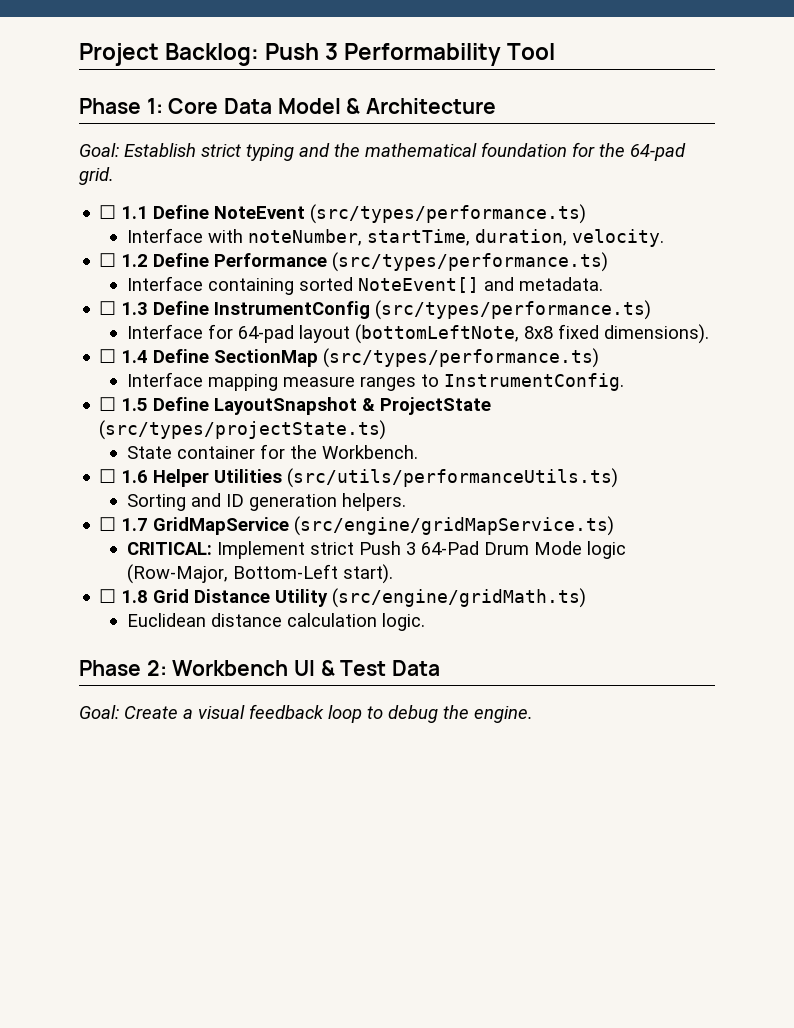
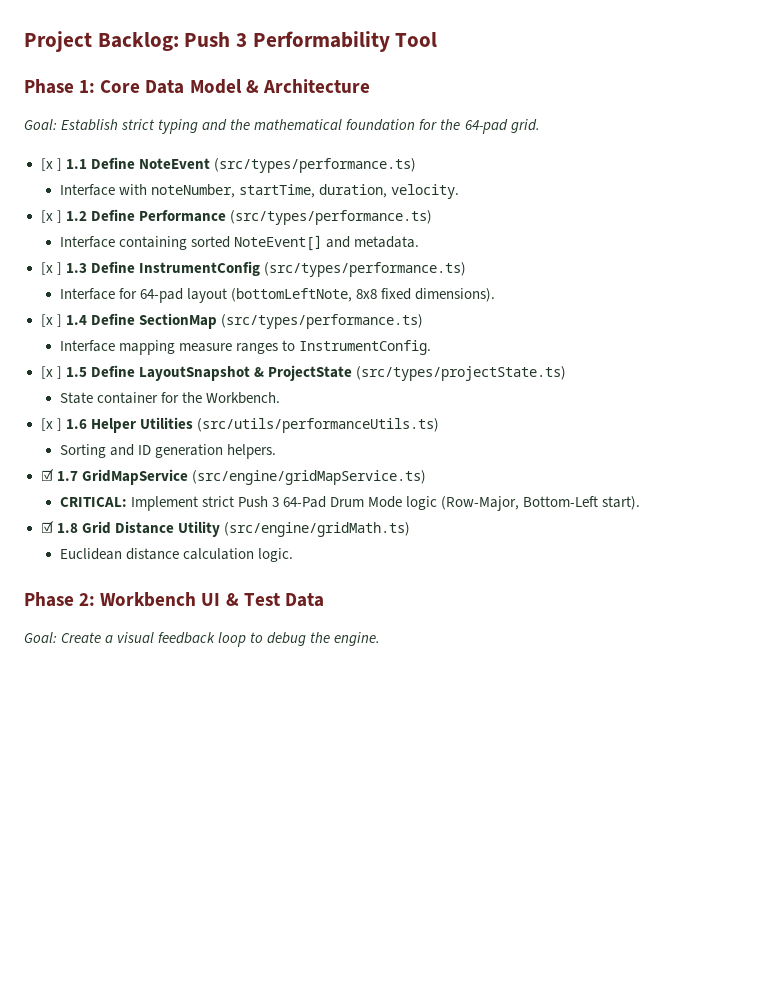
- ☐ 1.1 Define NoteEvent (src/types/performance.ts)
+ [x ] 1.1 Define NoteEvent (src/types/performance.ts)
- ☐ 1.2 Define Performance (src/types/performance.ts)
+ [x ] 1.2 Define Performance (src/types/performance.ts)
- ☐ 1.3 Define InstrumentConfig (src/types/performance.ts)
+ [x ] 1.3 Define InstrumentConfig (src/types/performance.ts)
- ☐ 1.4 Define SectionMap (src/types/performance.ts)
+ [x ] 1.4 Define SectionMap (src/types/performance.ts)
- ☐ 1.5 Define LayoutSnapshot & ProjectState (src/types/projectState.ts)
+ [x ] 1.5 Define LayoutSnapshot & ProjectState (src/types/projectState.ts)
- ☐ 1.6 Helper Utilities (src/utils/performanceUtils.ts)
+ [x ] 1.6 Helper Utilities (src/utils/performanceUtils.ts)
- ☐ 1.7 GridMapService (src/engine/gridMapService.ts)
+ ☑ 1.7 GridMapService (src/engine/gridMapService.ts)
- ☐ 1.8 Grid Distance Utility (src/engine/gridMath.ts)
+ ☑ 1.8 Grid Distance Utility (src/engine/gridMath.ts)

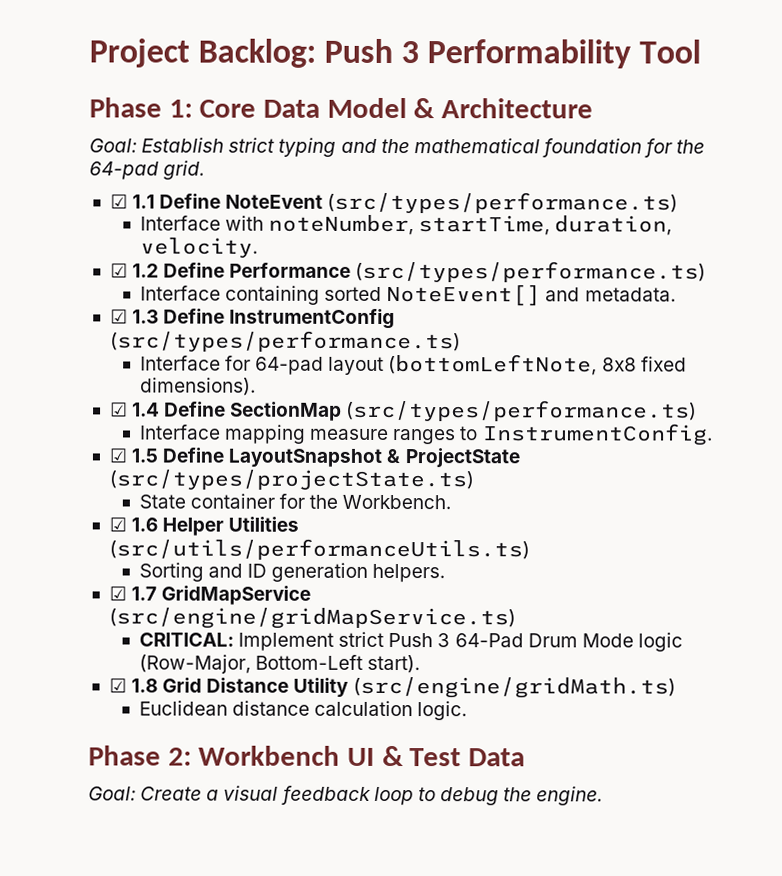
- [x ] 1.1 Define NoteEvent (src/types/performance.ts)
+ ☑ 1.1 Define NoteEvent (src/types/performance.ts)
- [x ] 1.2 Define Performance (src/types/performance.ts)
+ ☑ 1.2 Define Performance (src/types/performance.ts)
- [x ] 1.3 Define InstrumentConfig (src/types/performance.ts)
+ ☑ 1.3 Define InstrumentConfig (src/types/performance.ts)
- [x ] 1.4 Define SectionMap (src/types/performance.ts)
+ ☑ 1.4 Define SectionMap (src/types/performance.ts)
- [x ] 1.5 Define LayoutSnapshot & ProjectState (src/types/projectState.ts)
+ ☑ 1.5 Define LayoutSnapshot & ProjectState (src/types/projectState.ts)
- [x ] 1.6 Helper Utilities (src/utils/performanceUtils.ts)
+ ☑ 1.6 Helper Utilities (src/utils/performanceUtils.ts)

